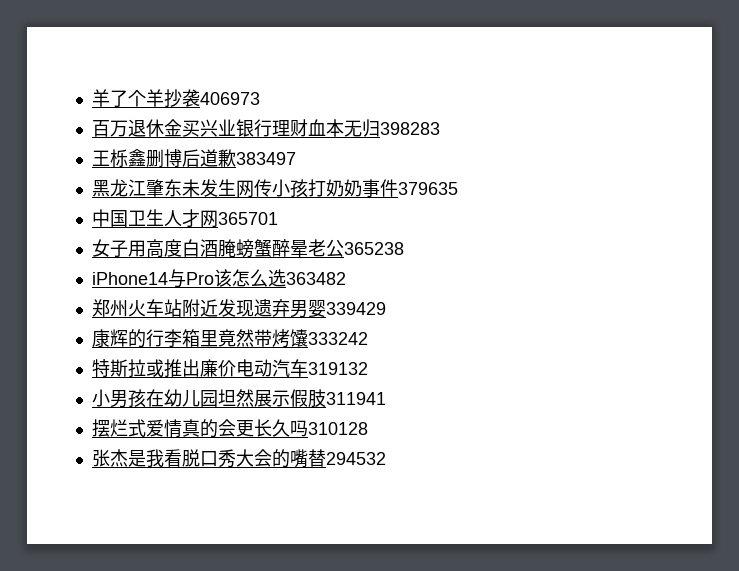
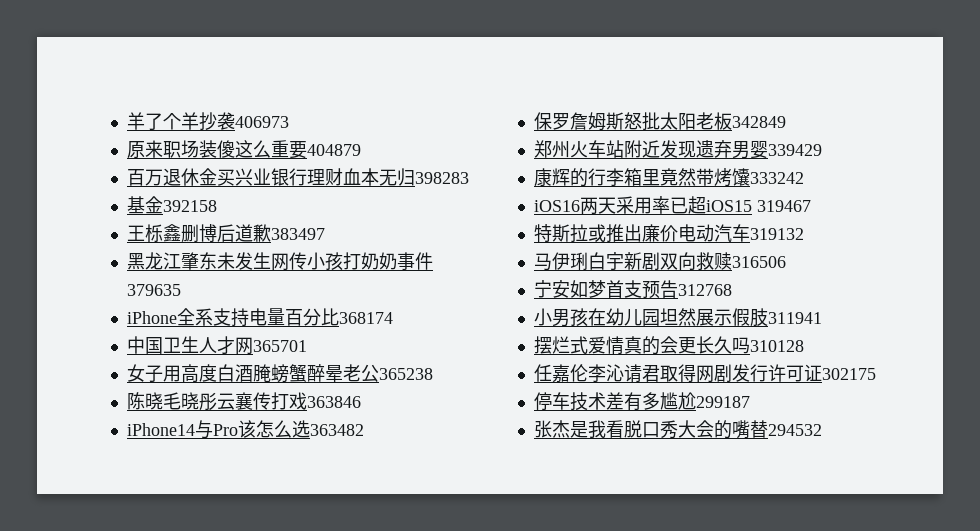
+ 原来职场装傻这么重要404879
+ 基金392158
+ iPhone全系支持电量百分比368174
+ 陈晓毛晓彤云襄传打戏363846
+ 保罗詹姆斯怒批太阳老板342849
+ iOS16两天采用率已超iOS15 319467
+ 马伊琍白宇新剧双向救赎316506
+ 宁安如梦首支预告312768
+ 任嘉伦李沁请君取得网剧发行许可证302175
+ 停车技术差有多尴尬299187

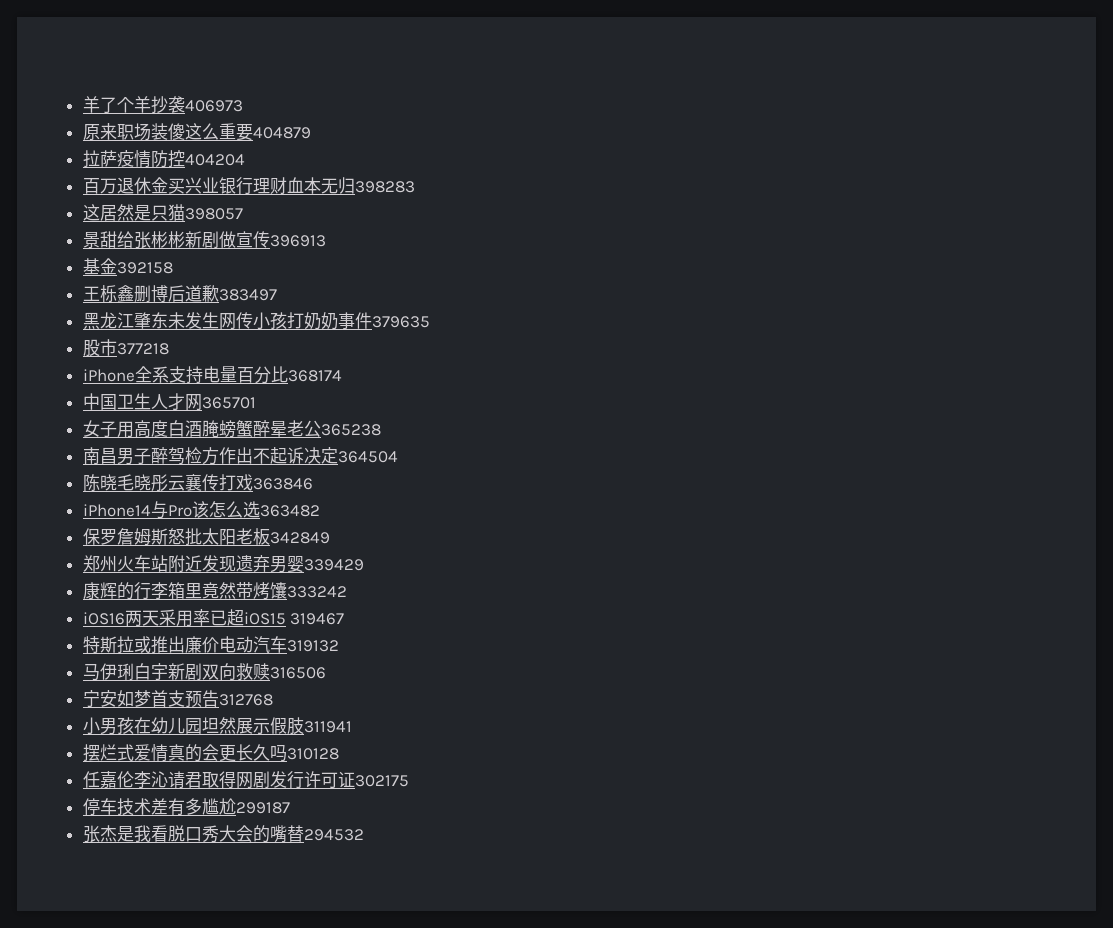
+ 拉萨疫情防控404204
+ 这居然是只猫398057
+ 景甜给张彬彬新剧做宣传396913
+ 股市377218
+ 南昌男子醉驾检方作出不起诉决定364504

